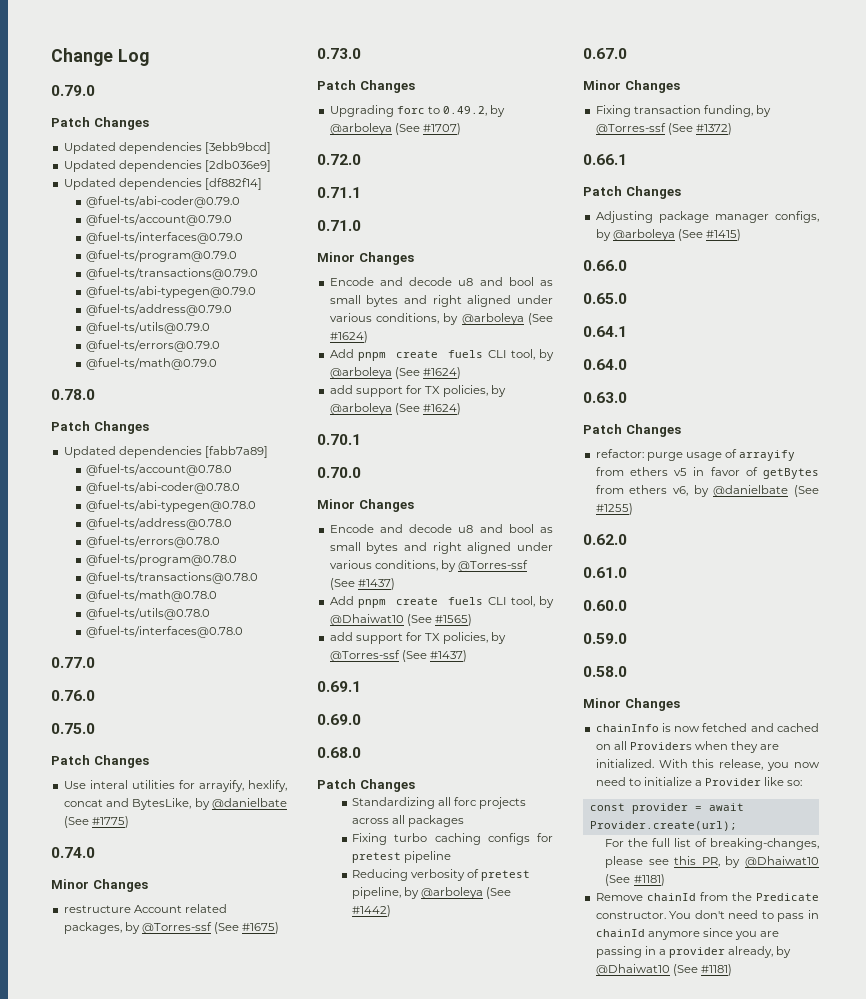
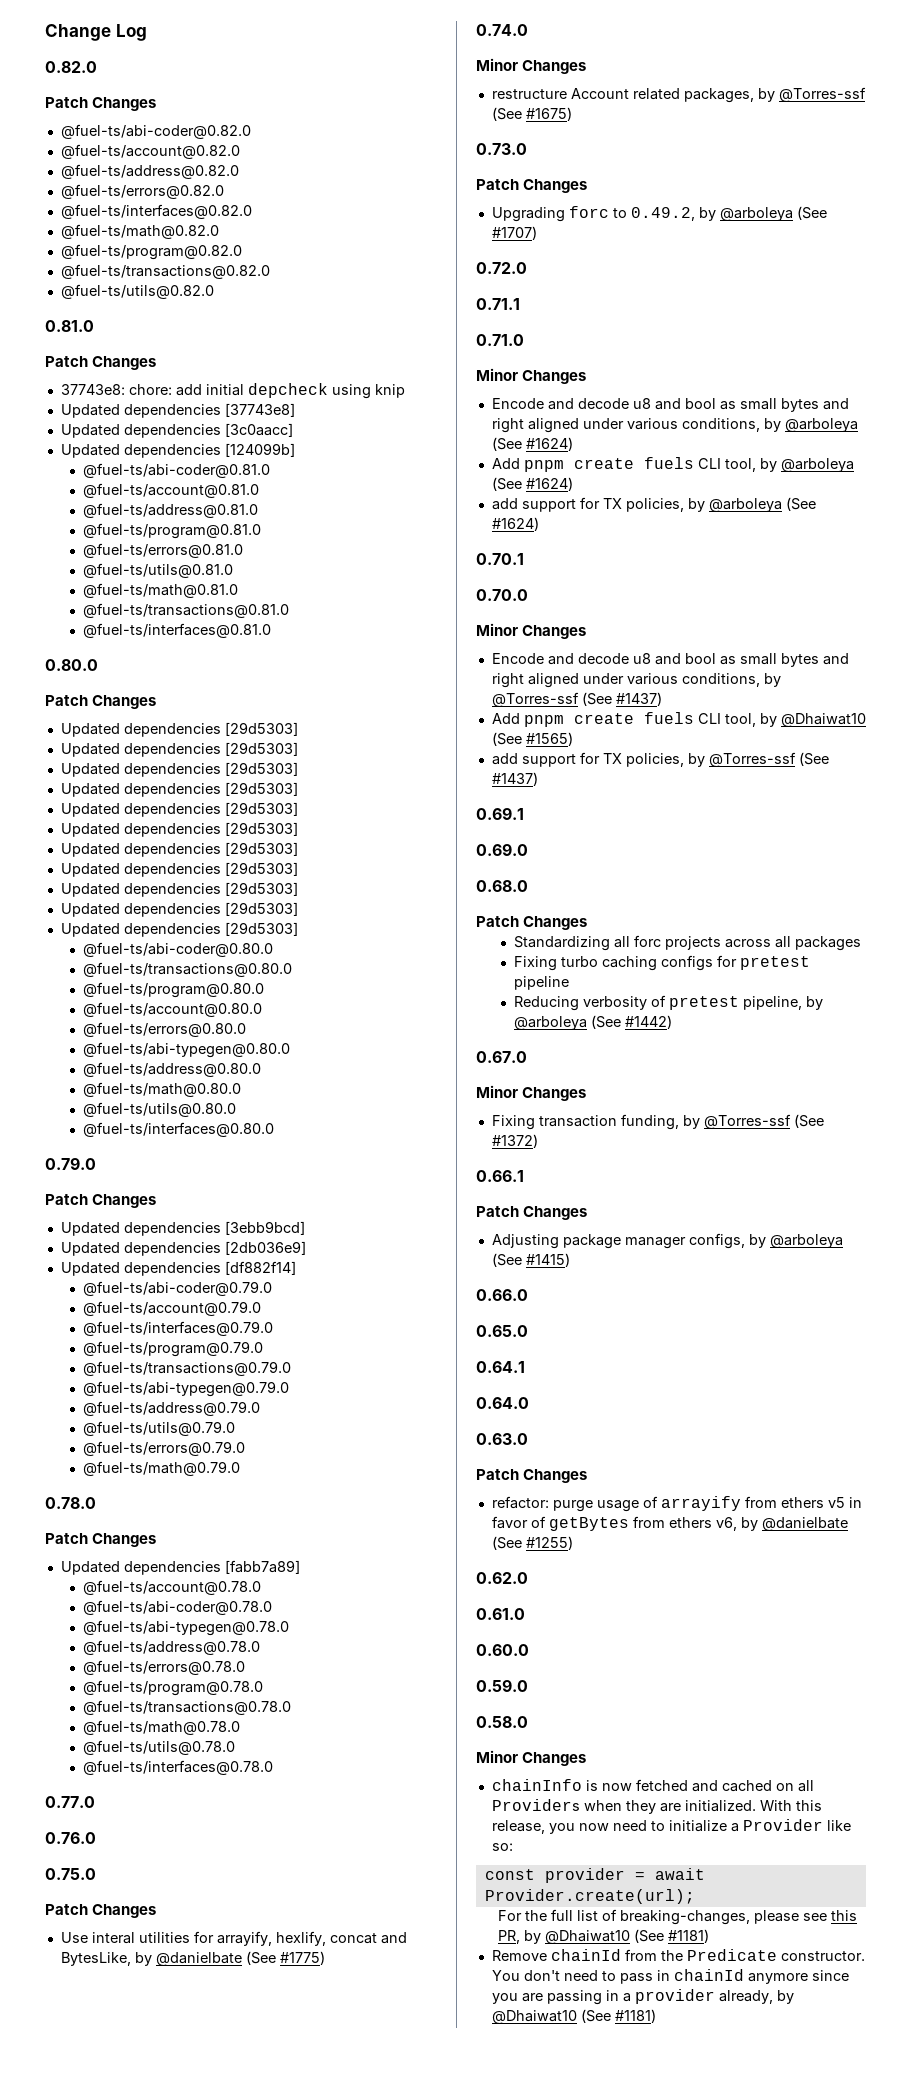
+ 0.82.0
+ Patch Changes
+ @fuel-ts/abi-coder@0.82.0
+ @fuel-ts/account@0.82.0
+ @fuel-ts/address@0.82.0
+ @fuel-ts/errors@0.82.0
+ @fuel-ts/interfaces@0.82.0
+ @fuel-ts/math@0.82.0
+ @fuel-ts/program@0.82.0
+ @fuel-ts/transactions@0.82.0
+ @fuel-ts/utils@0.82.0
+ 0.81.0
+ Patch Changes
+ 37743e8: chore: add initial depcheck using knip
+ Updated dependencies [37743e8]
+ Updated dependencies [3c0aacc]
+ Updated dependencies [124099b]
+ @fuel-ts/abi-coder@0.81.0
+ @fuel-ts/account@0.81.0
+ @fuel-ts/address@0.81.0
+ @fuel-ts/program@0.81.0
+ @fuel-ts/errors@0.81.0
+ @fuel-ts/utils@0.81.0
+ @fuel-ts/math@0.81.0
+ @fuel-ts/transactions@0.81.0
+ @fuel-ts/interfaces@0.81.0
+ 0.80.0
+ Patch Changes
+ Updated dependencies [29d5303]
+ Updated dependencies [29d5303]
+ Updated dependencies [29d5303]
+ Updated dependencies [29d5303]
+ Updated dependencies [29d5303]
+ Updated dependencies [29d5303]
+ Updated dependencies [29d5303]
+ Updated dependencies [29d5303]
+ Updated dependencies [29d5303]
+ Updated dependencies [29d5303]
+ Updated dependencies [29d5303]
+ @fuel-ts/abi-coder@0.80.0
+ @fuel-ts/transactions@0.80.0
+ @fuel-ts/program@0.80.0
+ @fuel-ts/account@0.80.0
+ @fuel-ts/errors@0.80.0
+ @fuel-ts/abi-typegen@0.80.0
+ @fuel-ts/address@0.80.0
+ @fuel-ts/math@0.80.0
+ @fuel-ts/utils@0.80.0
+ @fuel-ts/interfaces@0.80.0

